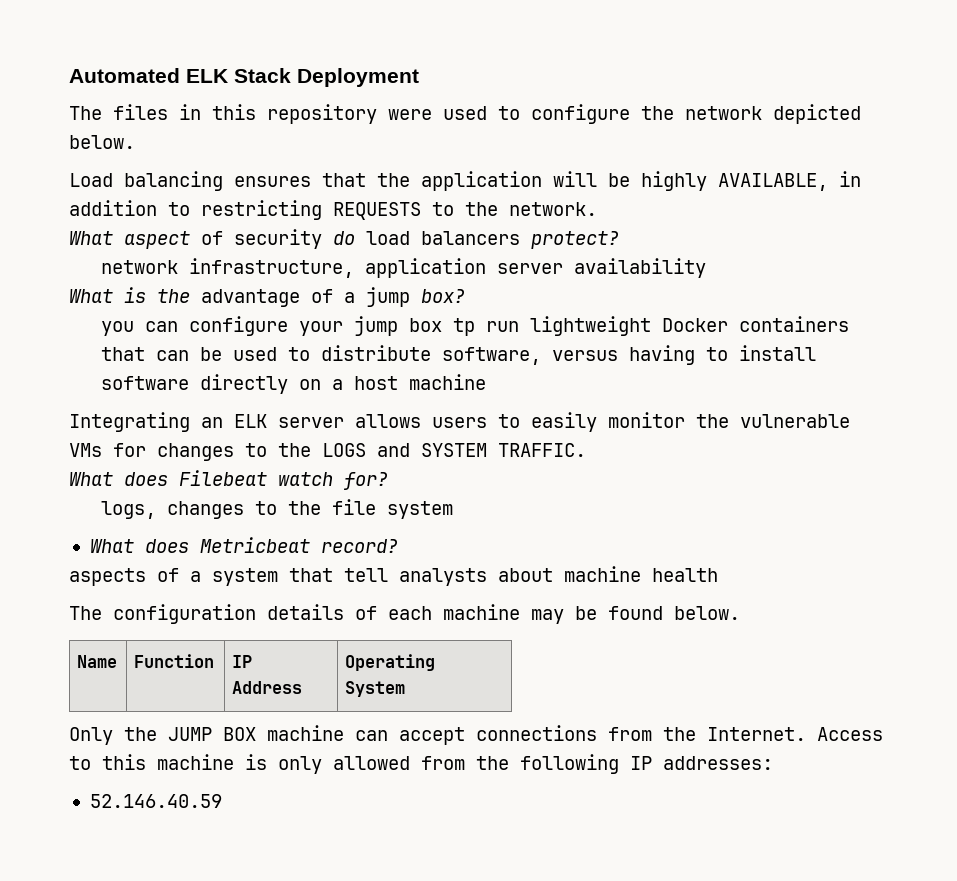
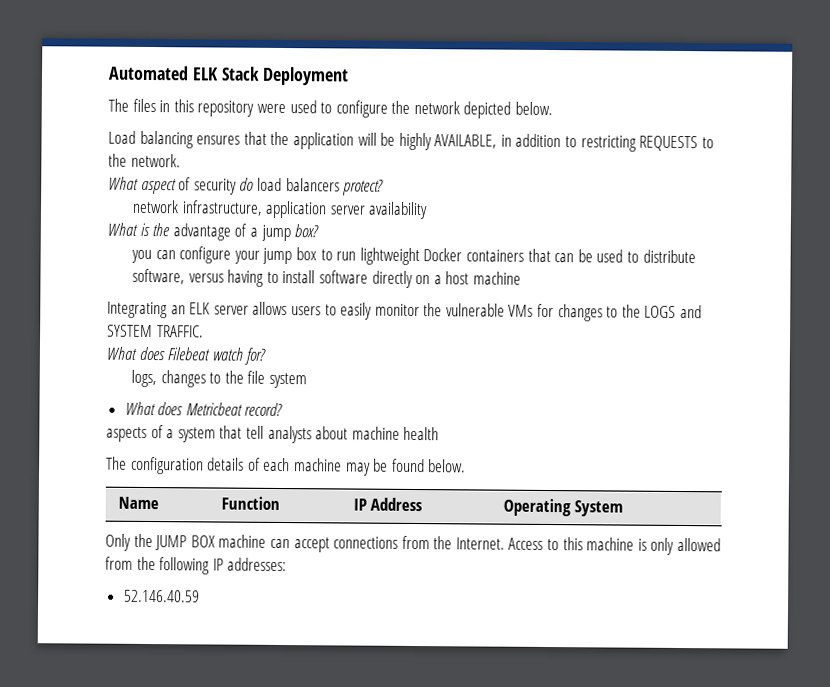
- you can configure your jump box tp run lightweight Docker containers that can be used to distribute software, versus having to install software directly on a host machine
+ you can configure your jump box to run lightweight Docker containers that can be used to distribute software, versus having to install software directly on a host machine

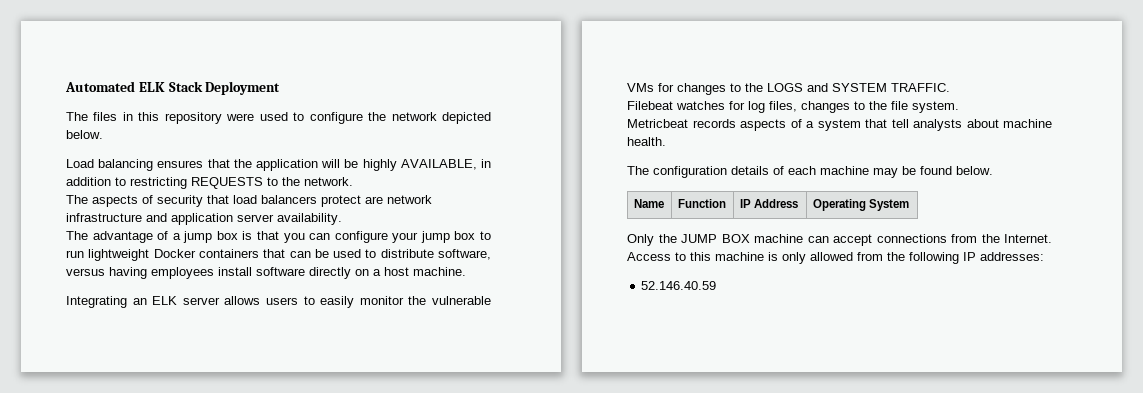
- What aspect of security do load balancers protect?
- network infrastructure, application server availability
- What is the advantage of a jump box?
- you can configure your jump box to run lightweight Docker containers that can be used to distribute software, versus having to install software directly on a host machine
+ The aspects of security that load balancers protect are network infrastructure and application server availability.
+ The advantage of a jump box is that you can configure your jump box to run lightweight Docker containers that can be used to distribute software, versus having employees install software directly on a host machine.
- What does Filebeat watch for?
- logs, changes to the file system
- What does Metricbeat record?
- aspects of a system that tell analysts about machine health
+ Filebeat watches for log files, changes to the file system.
+ Metricbeat records aspects of a system that tell analysts about machine health.

